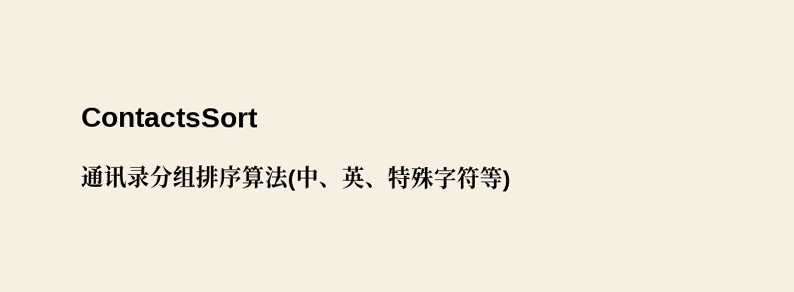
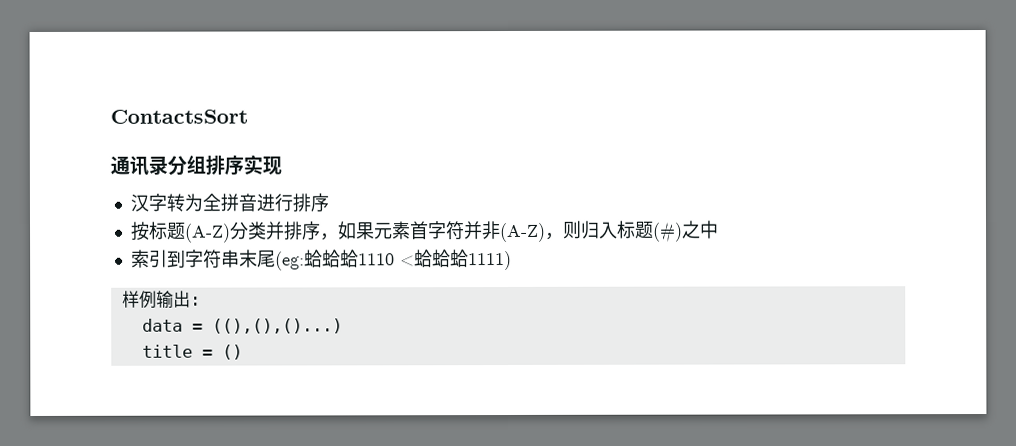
- 通讯录分组排序算法(中、英、特殊字符等)
+ 通讯录分组排序实现
+ 汉字转为全拼音进行排序
+ 按标题(A-Z)分类并排序，如果元素首字符并非(A-Z)，则归入标题(#)之中
+ 索引到字符串末尾(eg:蛤蛤蛤1110 <蛤蛤蛤1111)
+ 样例输出:
+ data = ((),(),()...)
+ title = ()

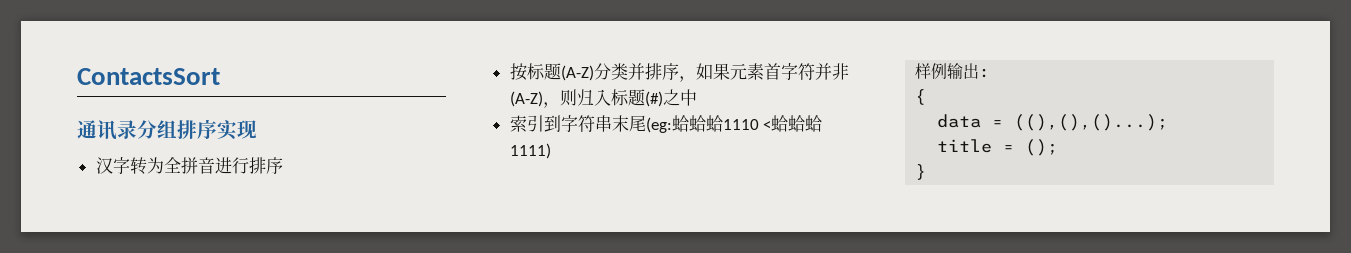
+ {
- data = ((),(),()...)
+ data = ((),(),()...);
- title = ()
+ title = ();
+ }

